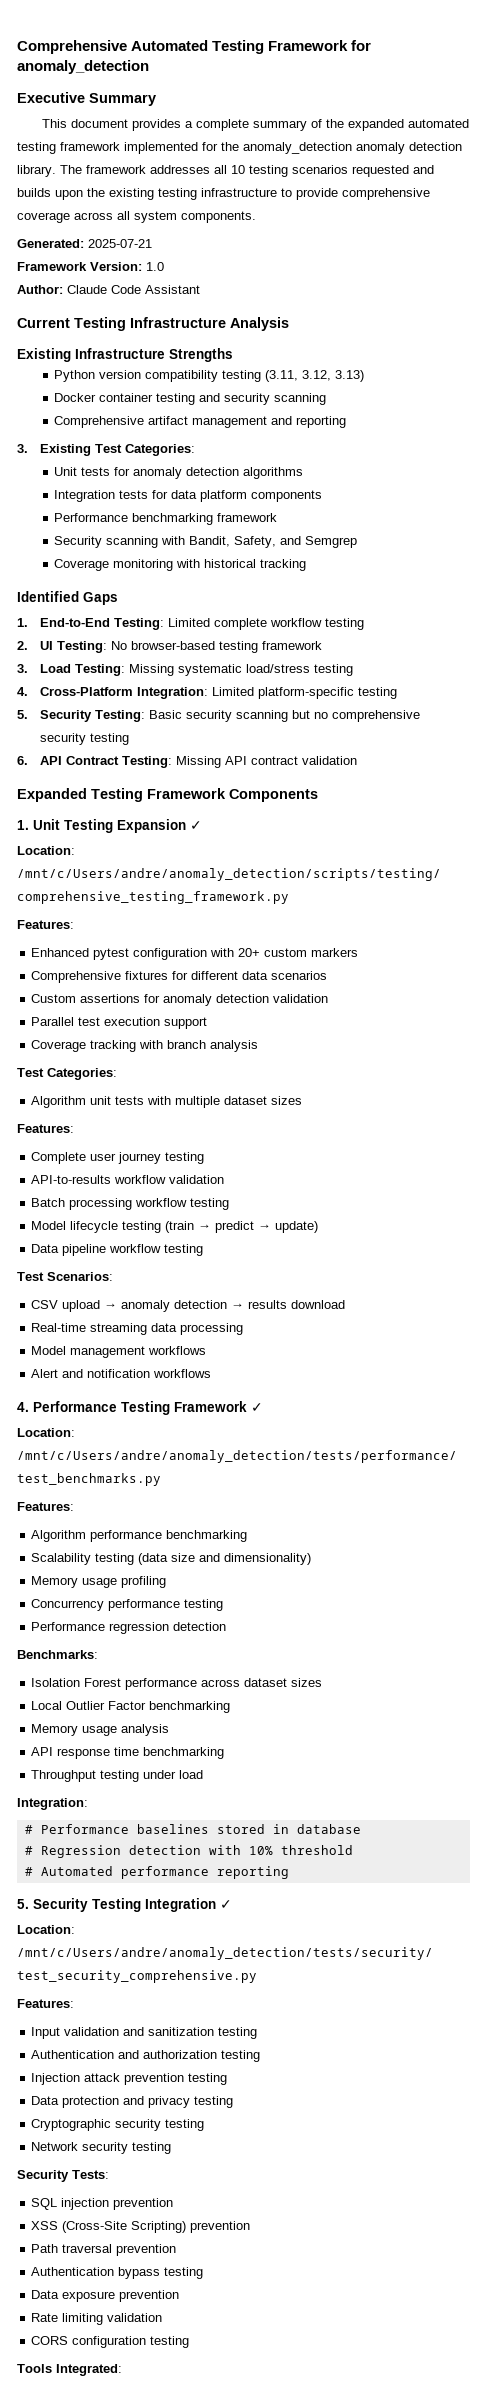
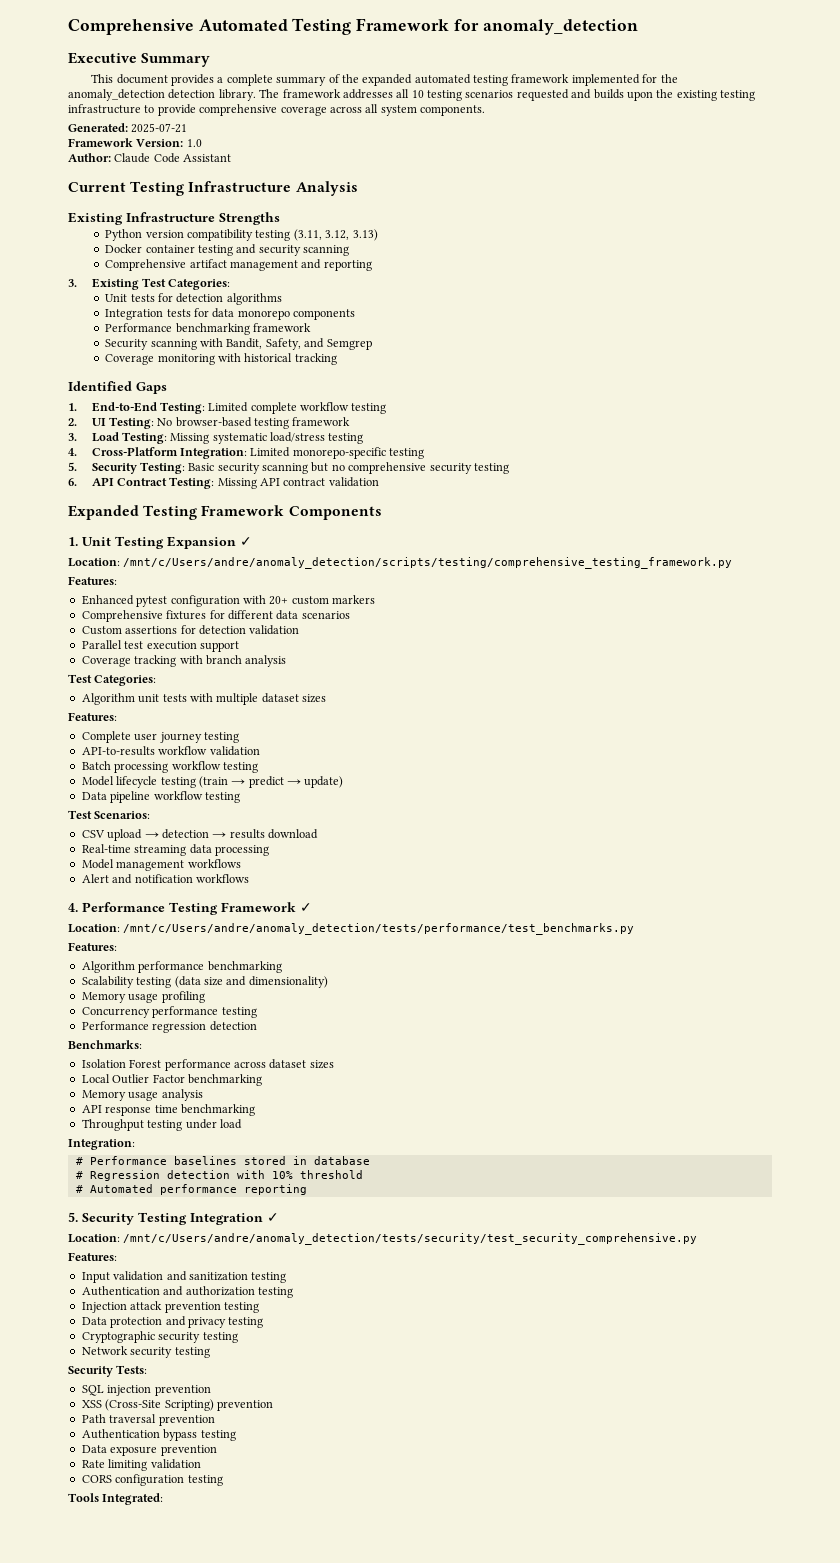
- This document provides a complete summary of the expanded automated testing framework implemented for the anomaly_detection anomaly detection library.
+ This document provides a complete summary of the expanded automated testing framework implemented for the anomaly_detection detection library.
- Unit tests for anomaly detection algorithms
+ Unit tests for detection algorithms
- Integration tests for data platform components
+ Integration tests for data monorepo components
- 4. Cross-Platform Integration: Limited platform-specific testing
+ 4. Cross-Platform Integration: Limited monorepo-specific testing
- Custom assertions for anomaly detection validation
+ Custom assertions for detection validation
- CSV upload → anomaly detection → results download
+ CSV upload → detection → results download

